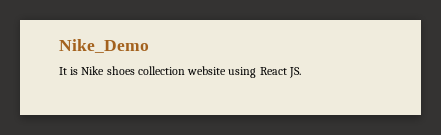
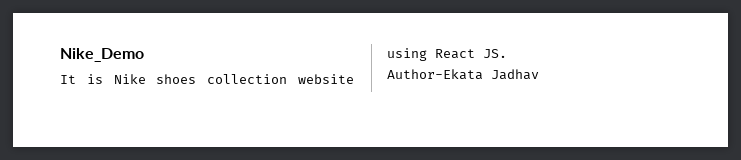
+ Author-Ekata Jadhav

